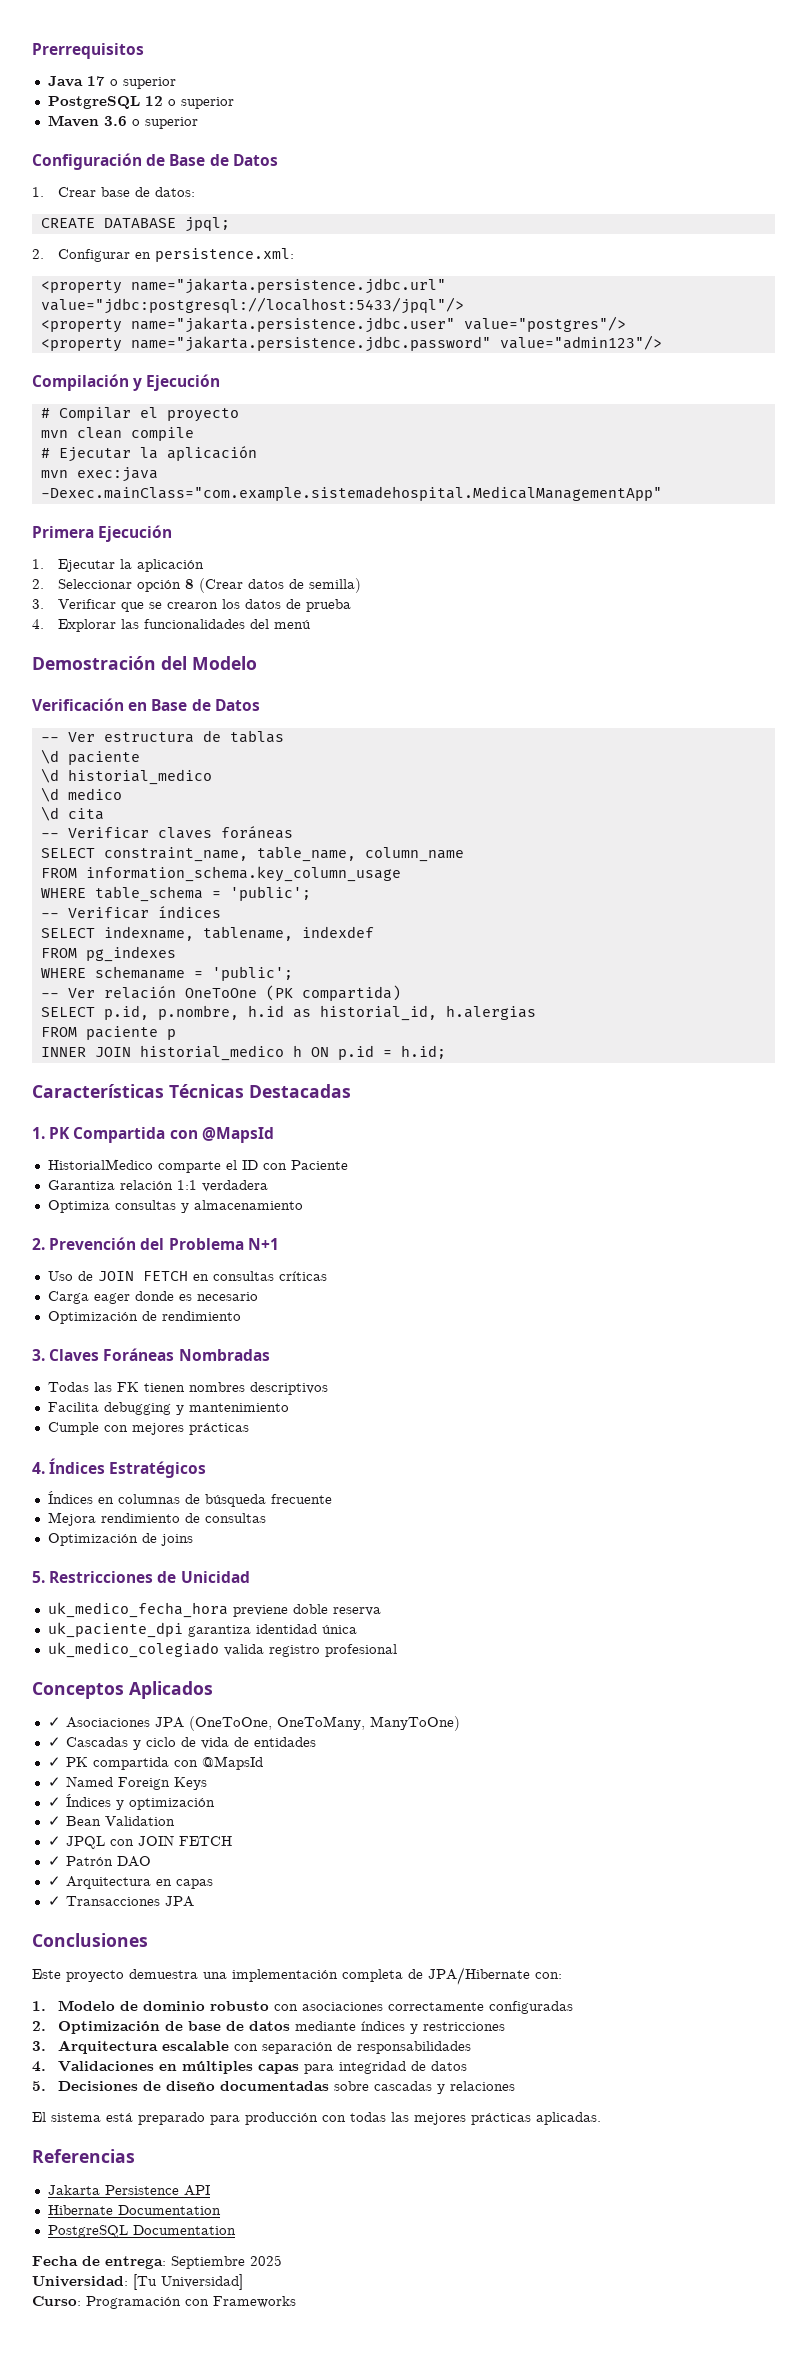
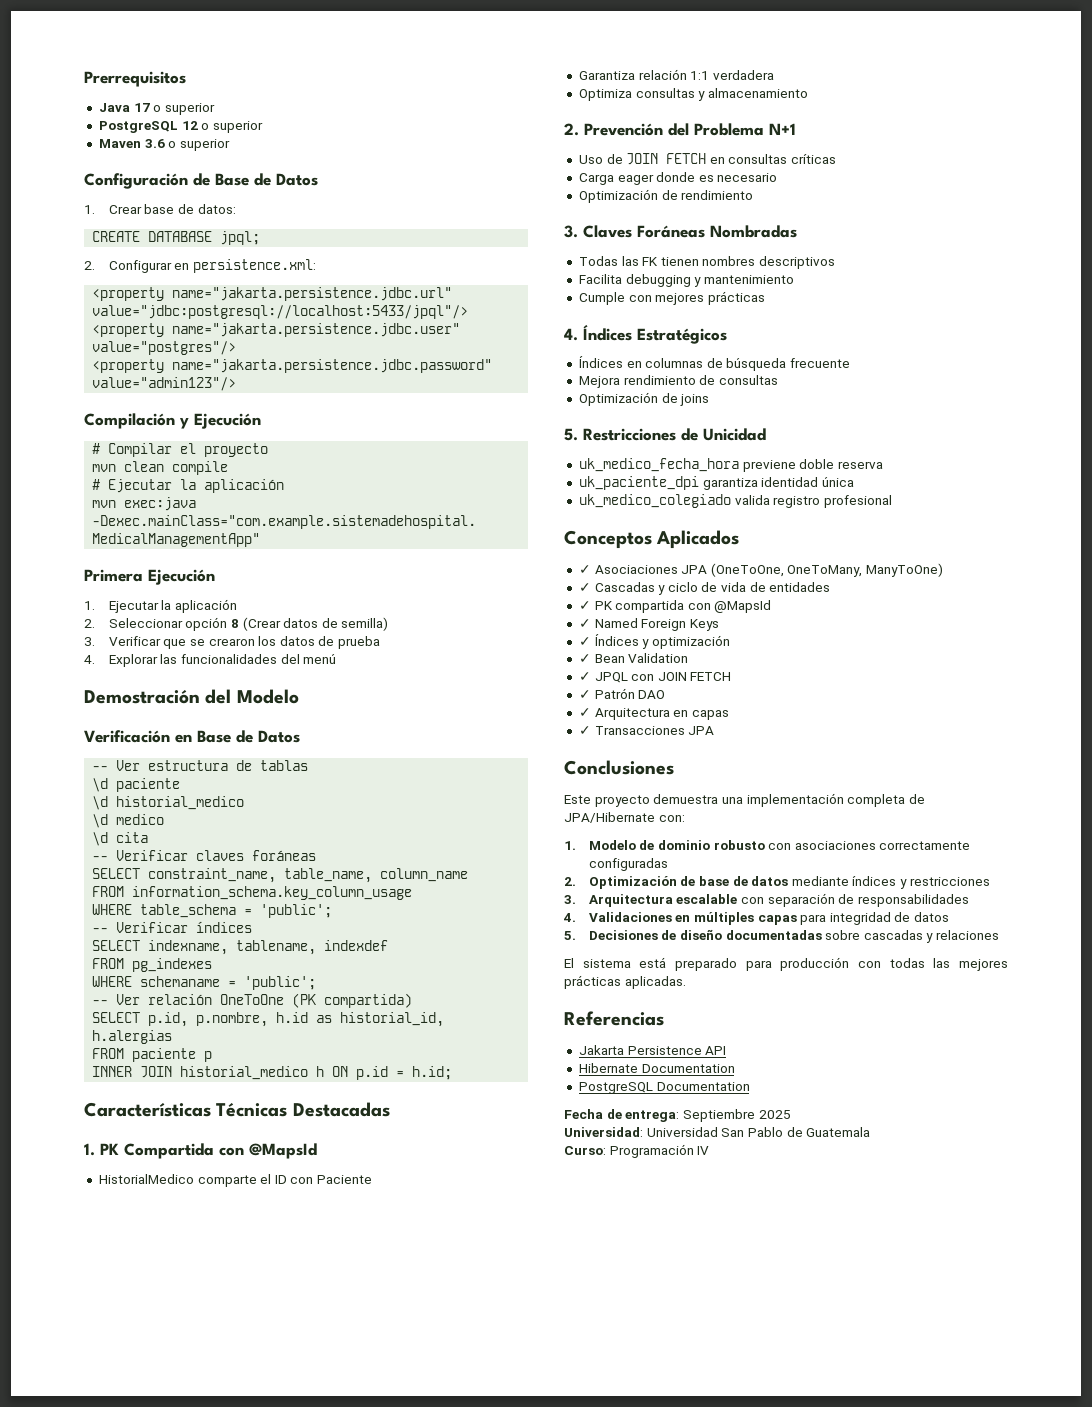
- Universidad: [Tu Universidad]
+ Universidad: Universidad San Pablo de Guatemala
- Curso: Programación con Frameworks
+ Curso: Programación IV

